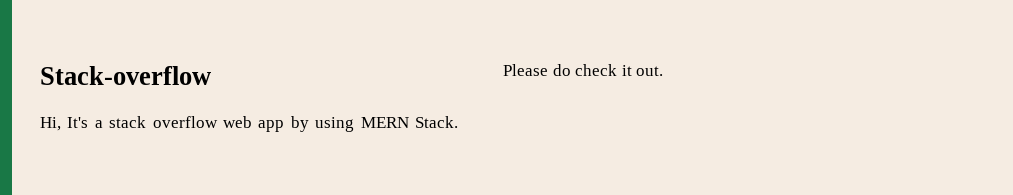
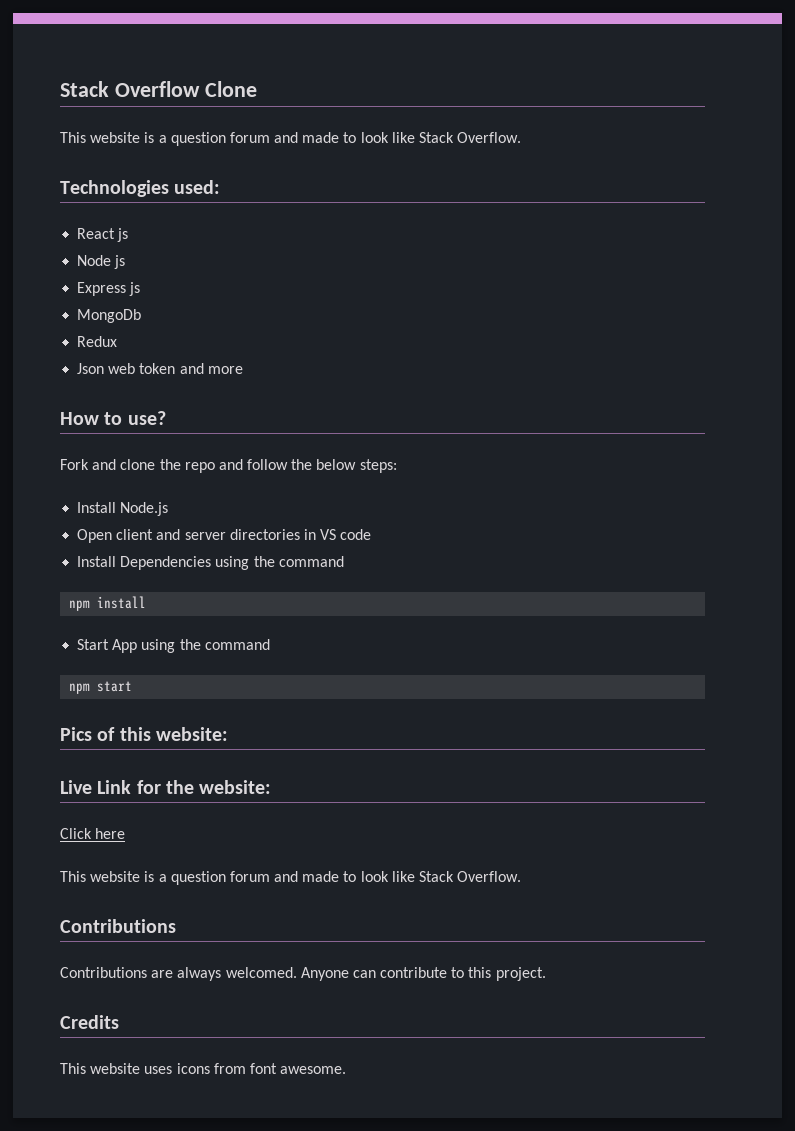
- Stack-overflow
- Hi, It's a stack overflow web app by using MERN Stack. Please do check it out.
+ Stack Overflow Clone
+ This website is a question forum and made to look like Stack Overflow.
+ Technologies used:
+ React js
+ Node js
+ Express js
+ MongoDb
+ Redux
+ Json web token and more
+ How to use?
+ Fork and clone the repo and follow the below steps:
+ Install Node.js
+ Open client and server directories in VS code
+ Install Dependencies using the command
+ npm install
+ Start App using the command
+ npm start
+ Pics of this website:
+ Live Link for the website:
+ Click here
+ This website is a question forum and made to look like Stack Overflow.
+ Contributions
+ Contributions are always welcomed. Anyone can contribute to this project.
+ Credits
+ This website uses icons from font awesome.

